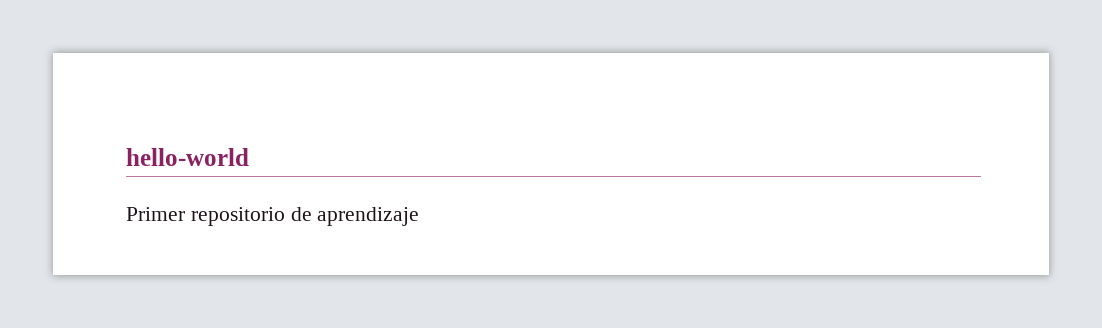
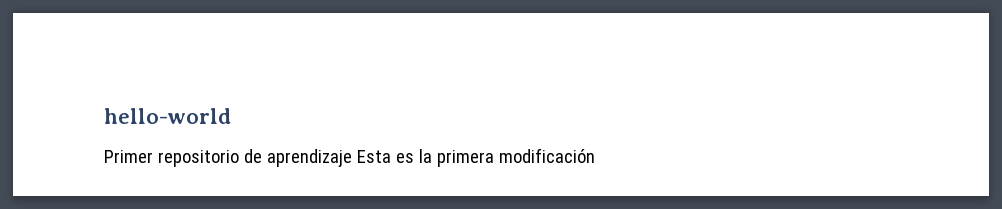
- Primer repositorio de aprendizaje
+ Primer repositorio de aprendizaje Esta es la primera modificación

